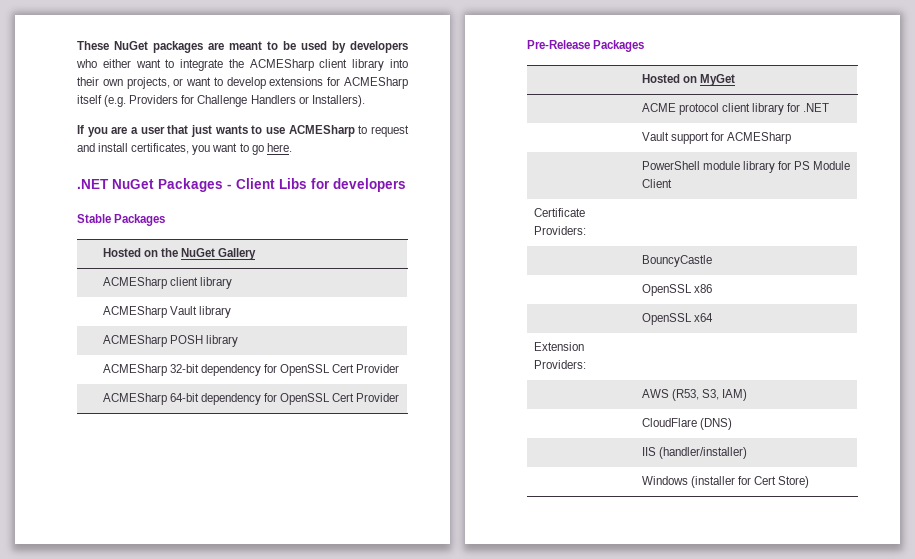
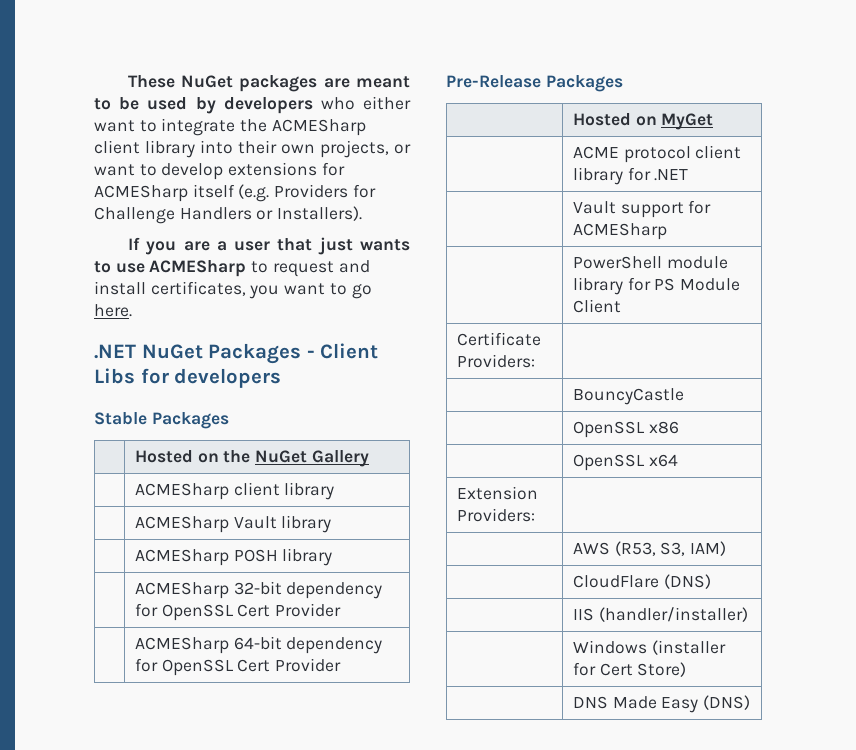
+ | DNS Made Easy (DNS)

